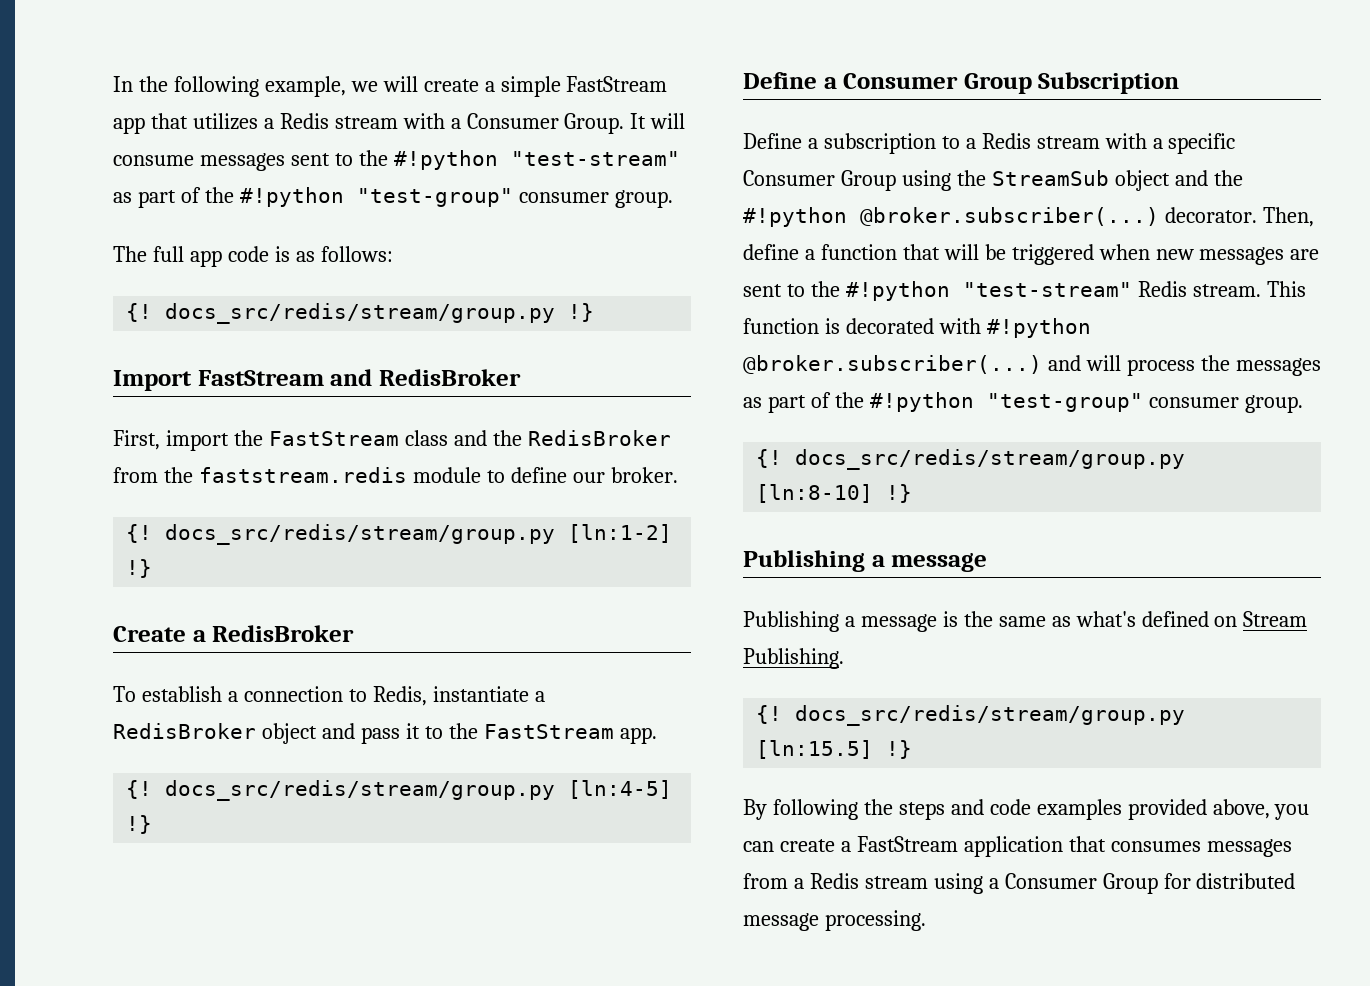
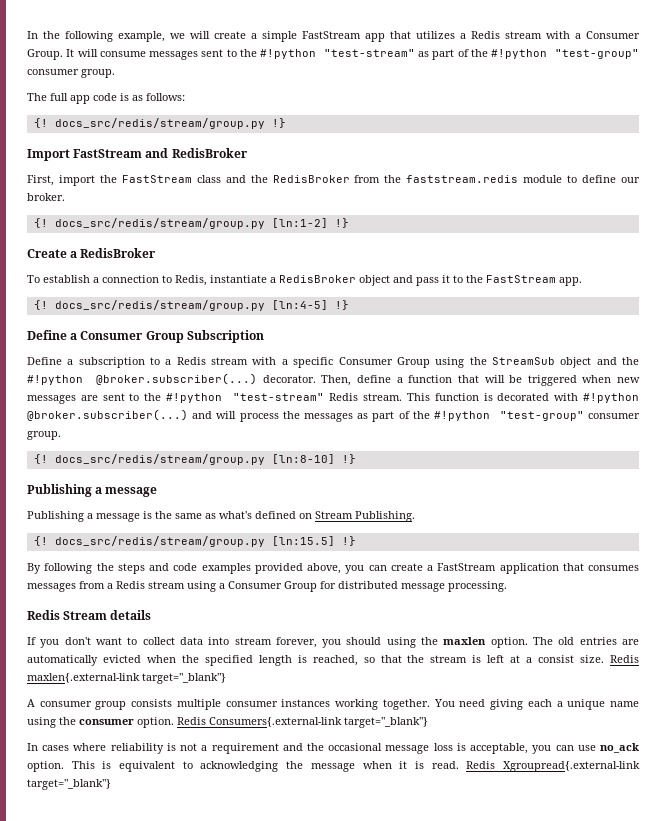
+ Redis Stream details
+ If you don't want to collect data into stream forever, you should using the maxlen option. The old entries are automatically evicted when the specified length is reached, so that the stream is left at a consist size. Redis maxlen{.external-link target="_blank"}
+ A consumer group consists multiple consumer instances working together. You need giving each a unique name using the consumer option. Redis Consumers{.external-link target="_blank"}
+ In cases where reliability is not a requirement and the occasional message loss is acceptable, you can use no_ack option. This is equivalent to acknowledging the message when it is read. Redis Xgroupread{.external-link target="_blank"}

